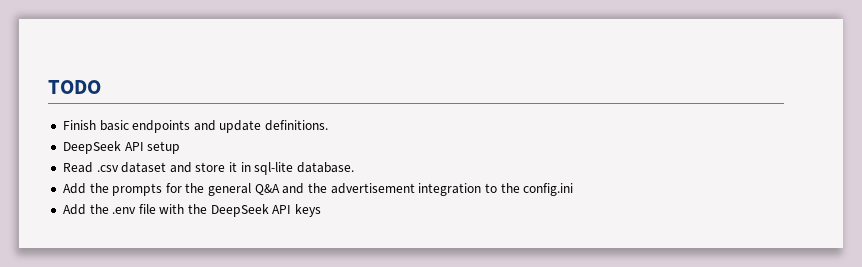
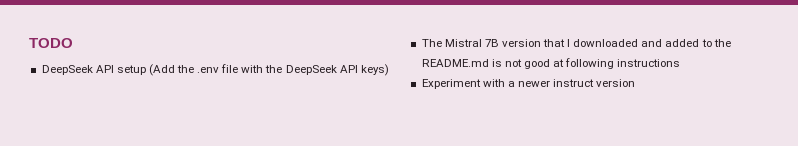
- Finish basic endpoints and update definitions.
- DeepSeek API setup
- Read .csv dataset and store it in sql-lite database.
- Add the prompts for the general Q&A and the advertisement integration to the config.ini
- Add the .env file with the DeepSeek API keys
+ DeepSeek API setup (Add the .env file with the DeepSeek API keys)
+ The Mistral 7B version that I downloaded and added to the README.md is not good at following instructions
+ Experiment with a newer instruct version

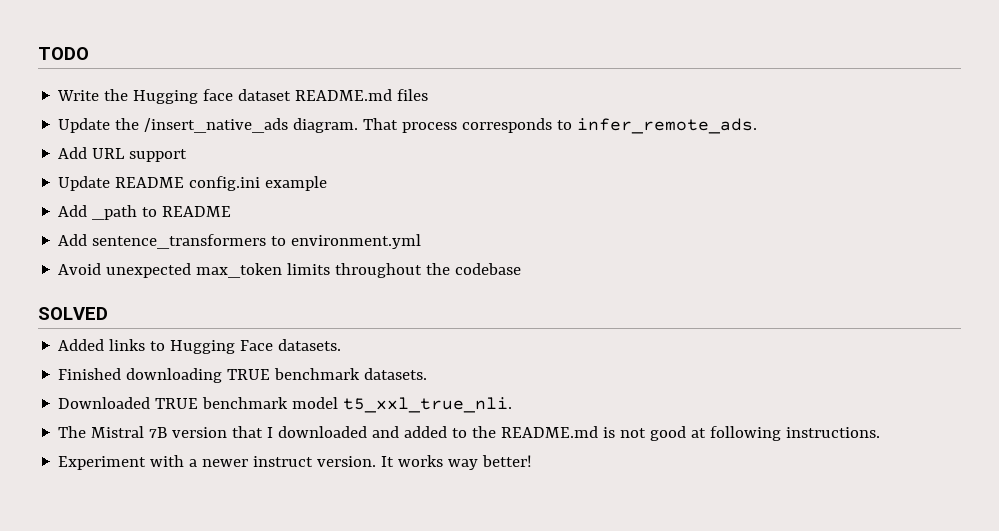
- DeepSeek API setup (Add the .env file with the DeepSeek API keys)
+ Write the Hugging face dataset README.md files
+ Update the /insert_native_ads diagram. That process corresponds to infer_remote_ads.
+ Add URL support
+ Update README config.ini example
+ Add _path to README
+ Add sentence_transformers to environment.yml
+ Avoid unexpected max_token limits throughout the codebase
+ SOLVED
+ Added links to Hugging Face datasets.
+ Finished downloading TRUE benchmark datasets.
+ Downloaded TRUE benchmark model t5_xxl_true_nli.
- The Mistral 7B version that I downloaded and added to the README.md is not good at following instructions
+ The Mistral 7B version that I downloaded and added to the README.md is not good at following instructions.
- Experiment with a newer instruct version
+ Experiment with a newer instruct version. It works way better!

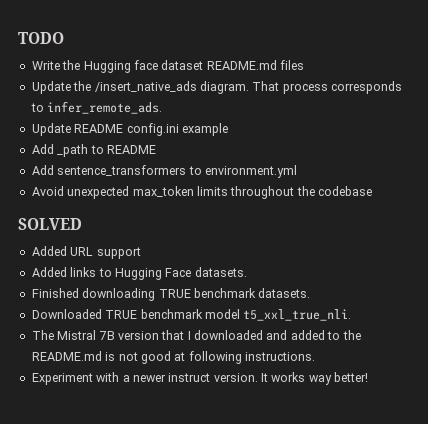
- Add URL support
+ Added URL support

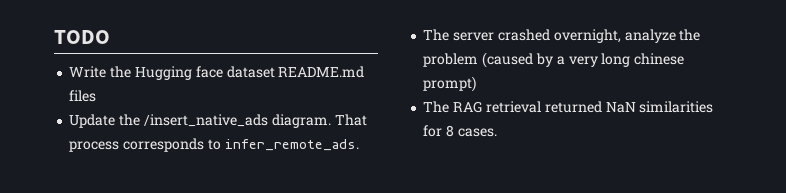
- Update README config.ini example
- Add _path to README
- Add sentence_transformers to environment.yml
- Avoid unexpected max_token limits throughout the codebase
- SOLVED
- Added URL support
- Added links to Hugging Face datasets.
- Finished downloading TRUE benchmark datasets.
- Downloaded TRUE benchmark model t5_xxl_true_nli.
- The Mistral 7B version that I downloaded and added to the README.md is not good at following instructions.
- Experiment with a newer instruct version. It works way better!
+ The server crashed overnight, analyze the problem (caused by a very long chinese prompt)
+ The RAG retrieval returned NaN similarities for 8 cases.

